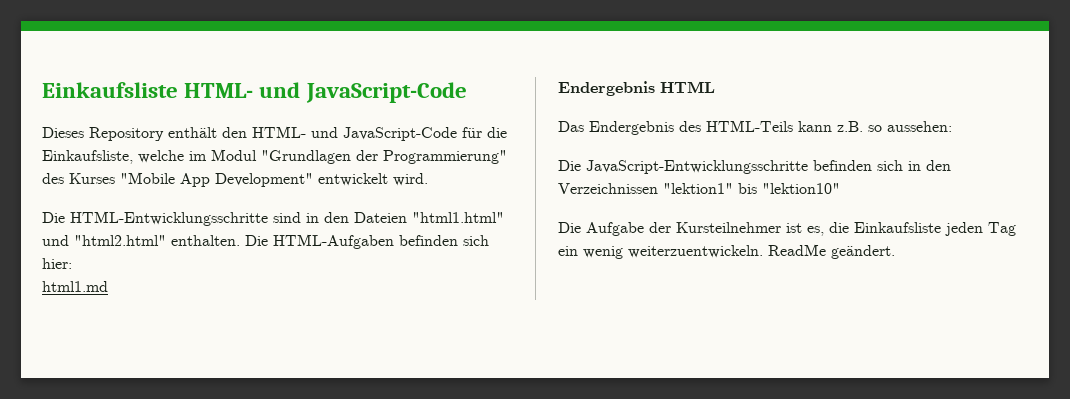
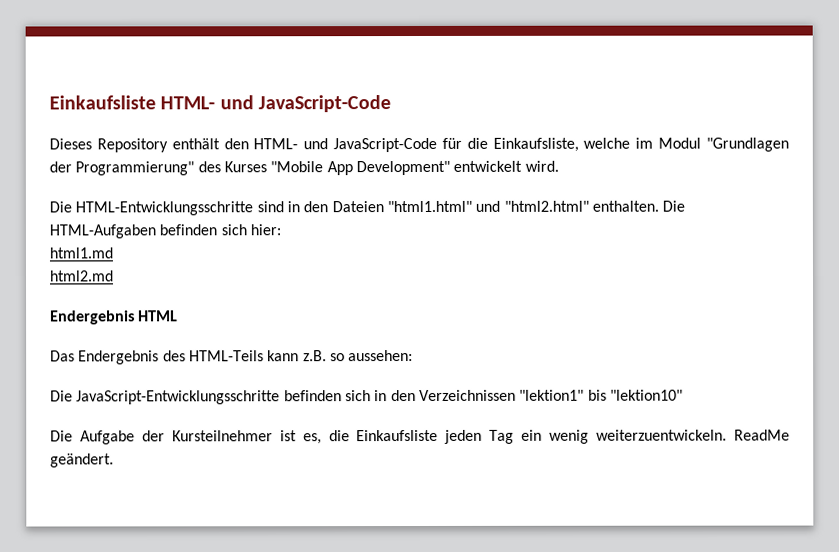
+ html2.md

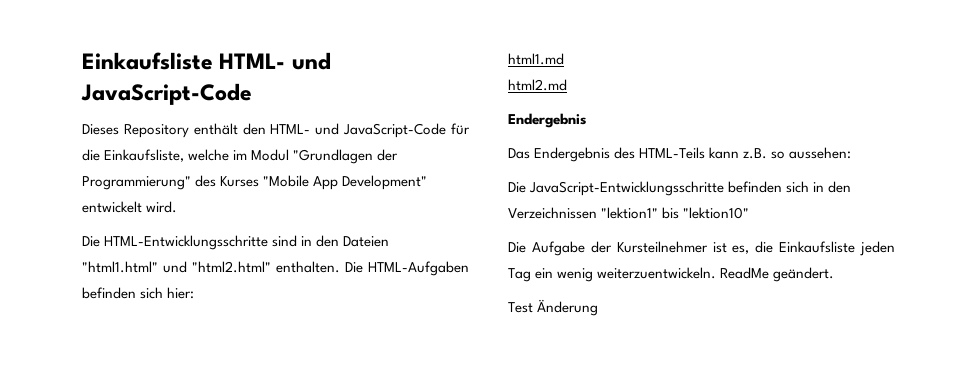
  html2.md
- Endergebnis HTML
+ Endergebnis
+ Test Änderung

